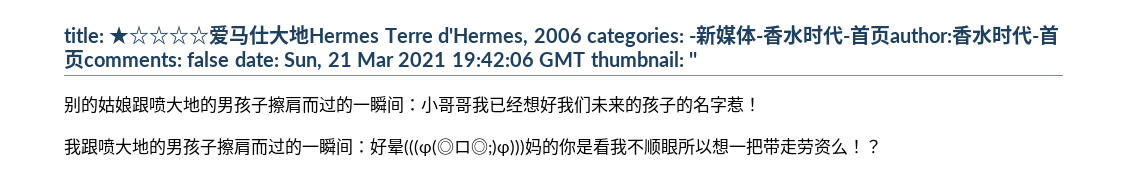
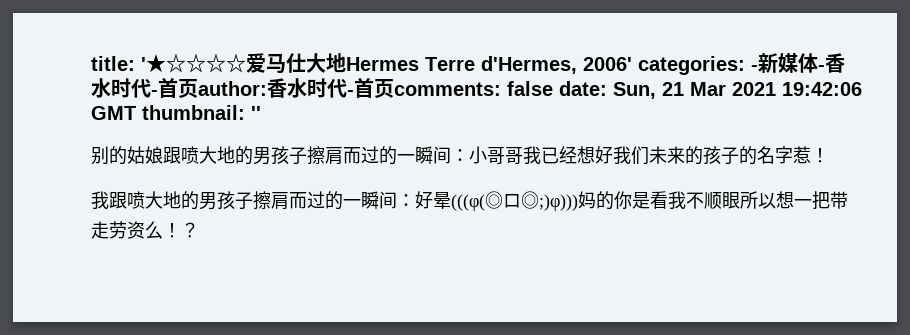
- title: ★☆☆☆☆爱马仕大地Hermes Terre d'Hermes, 2006 categories: -新媒体-香水时代-首页author:香水时代-首页comments: false date: Sun, 21 Mar 2021 19:42:06 GMT thumbnail: ''
+ title: '★☆☆☆☆爱马仕大地Hermes Terre d'Hermes, 2006' categories: -新媒体-香水时代-首页author:香水时代-首页comments: false date: Sun, 21 Mar 2021 19:42:06 GMT thumbnail: ''

